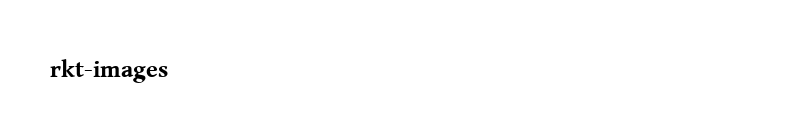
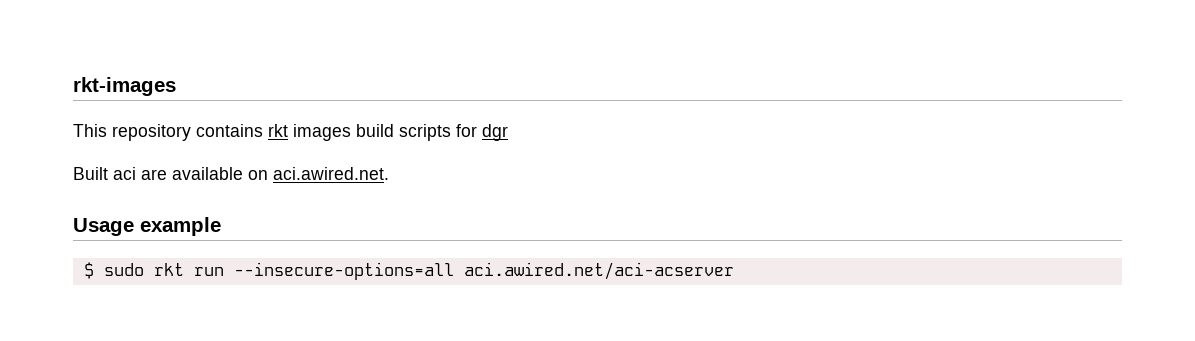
+ This repository contains rkt images build scripts for dgr
+ Built aci are available on aci.awired.net.
+ Usage example
+ $ sudo rkt run --insecure-options=all aci.awired.net/aci-acserver

